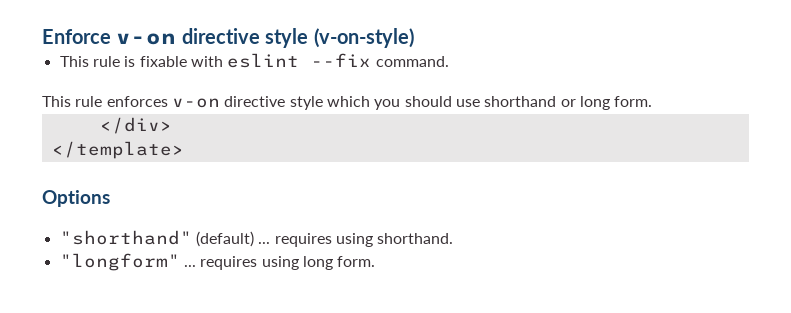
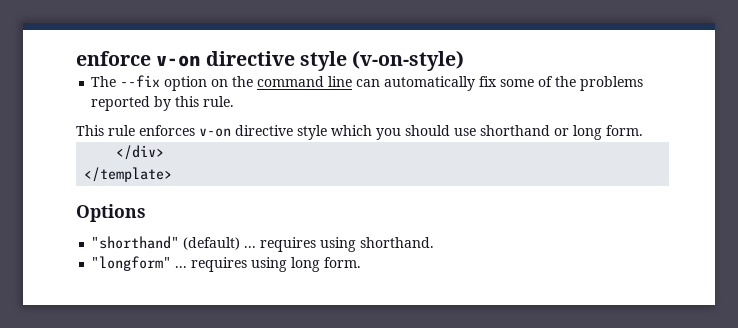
- Enforce v-on directive style (v-on-style)
+ enforce v-on directive style (v-on-style)
- This rule is fixable with eslint --fix command.
+ The --fix option on the command line can automatically fix some of the problems reported by this rule.

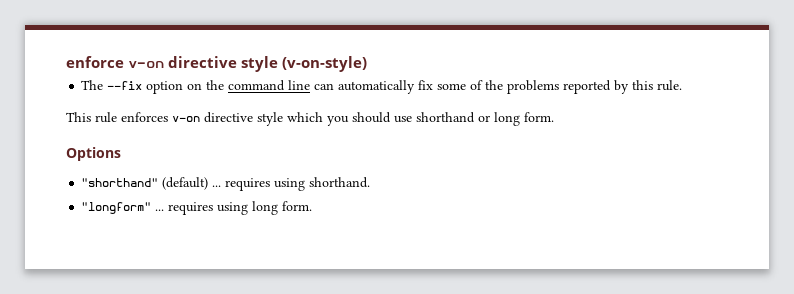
- </div>
- </template>

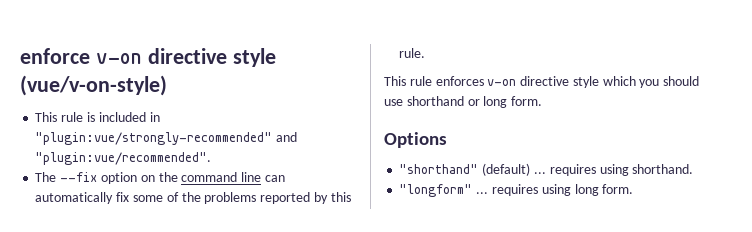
- enforce v-on directive style (v-on-style)
+ enforce v-on directive style (vue/v-on-style)
+ This rule is included in "plugin:vue/strongly-recommended" and "plugin:vue/recommended".

